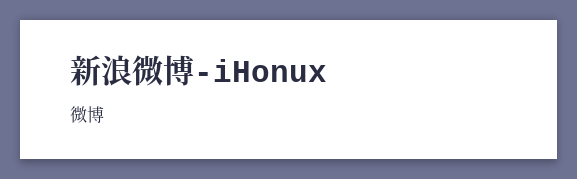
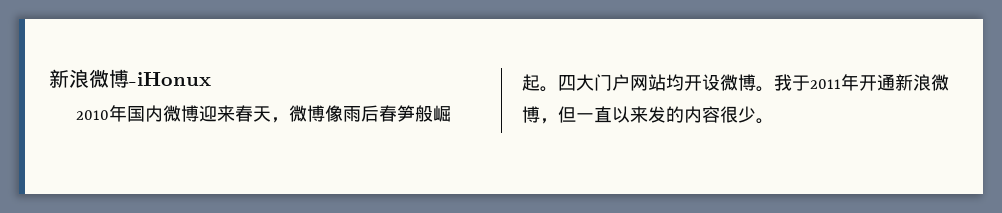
  新浪微博-iHonux
- 微博
+ 2010年国内微博迎来春天，微博像雨后春笋般崛起。四大门户网站均开设微博。我于2011年开通新浪微博，但一直以来发的内容很少。

